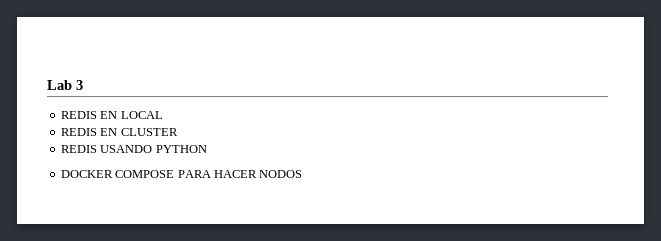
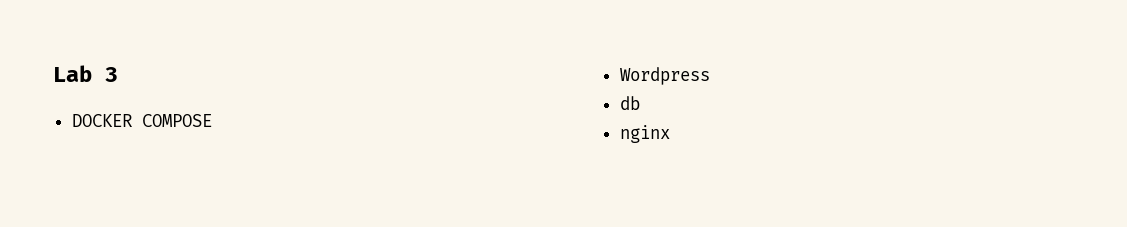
- REDIS EN LOCAL
- REDIS EN CLUSTER
- REDIS USANDO PYTHON
- DOCKER COMPOSE PARA HACER NODOS
+ DOCKER COMPOSE
+ Wordpress
+ db
+ nginx

